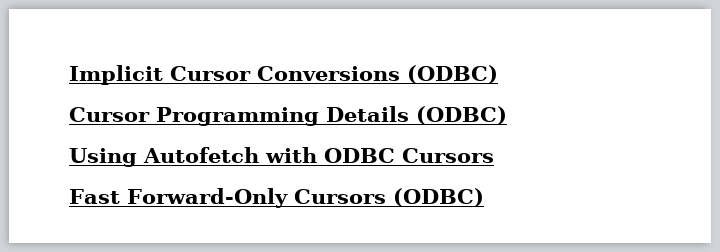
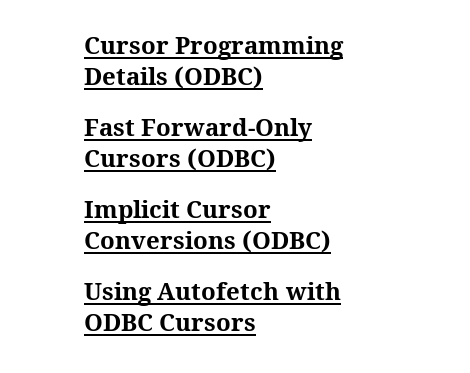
+ Cursor Programming Details (ODBC)
+ Fast Forward-Only Cursors (ODBC)
- Cursor Programming Details (ODBC)
- Fast Forward-Only Cursors (ODBC)

